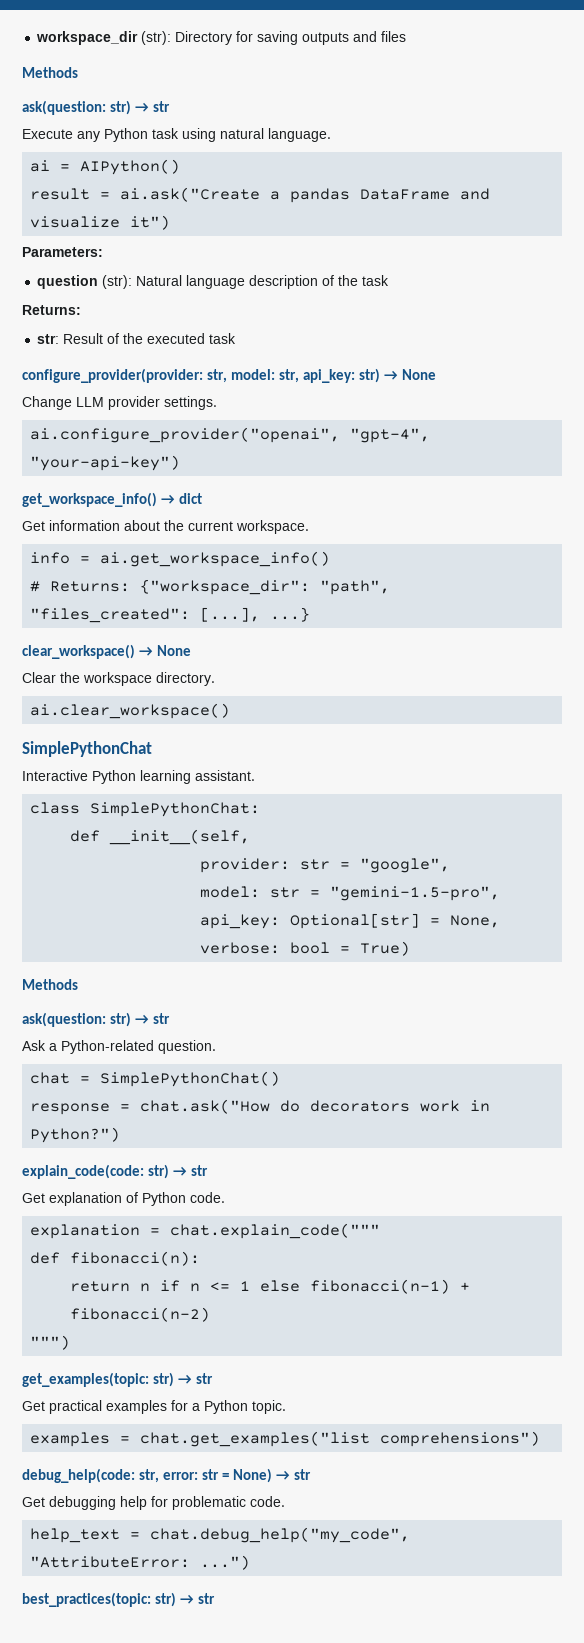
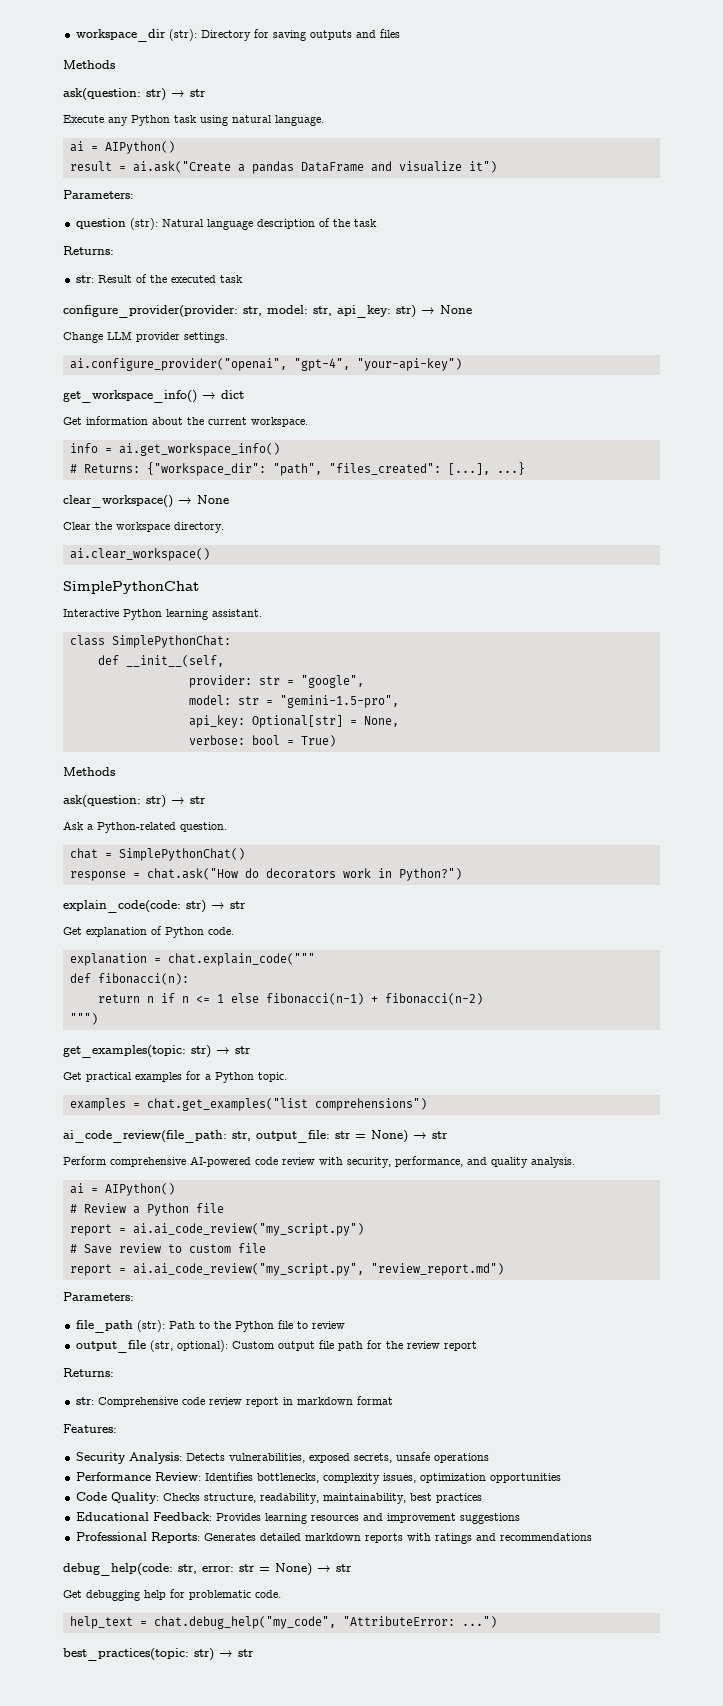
+ ai_code_review(file_path: str, output_file: str = None) → str
+ Perform comprehensive AI-powered code review with security, performance, and quality analysis.
+ ai = AIPython()
+ # Review a Python file
+ report = ai.ai_code_review("my_script.py")
+ # Save review to custom file
+ report = ai.ai_code_review("my_script.py", "review_report.md")
+ Parameters:
+ file_path (str): Path to the Python file to review
+ output_file (str, optional): Custom output file path for the review report
+ Returns:
+ str: Comprehensive code review report in markdown format
+ Features:
+ Security Analysis: Detects vulnerabilities, exposed secrets, unsafe operations
+ Performance Review: Identifies bottlenecks, complexity issues, optimization opportunities
+ Code Quality: Checks structure, readability, maintainability, best practices
+ Educational Feedback: Provides learning resources and improvement suggestions
+ Professional Reports: Generates detailed markdown reports with ratings and recommendations

